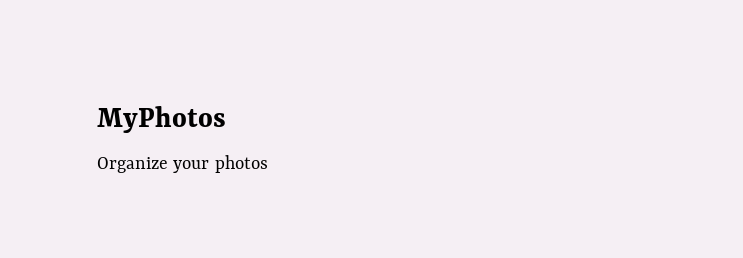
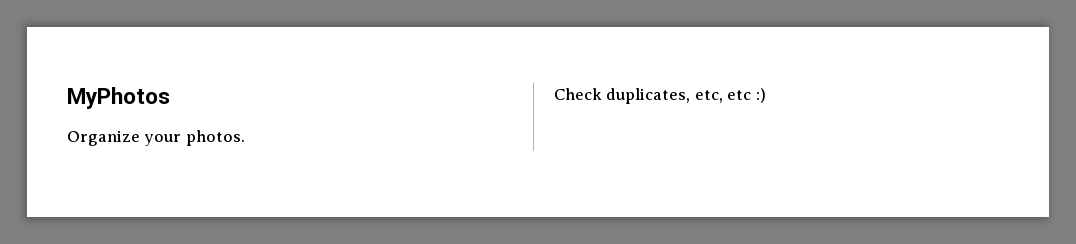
- Organize your photos
+ Organize your photos.
+ Check duplicates, etc, etc :)

